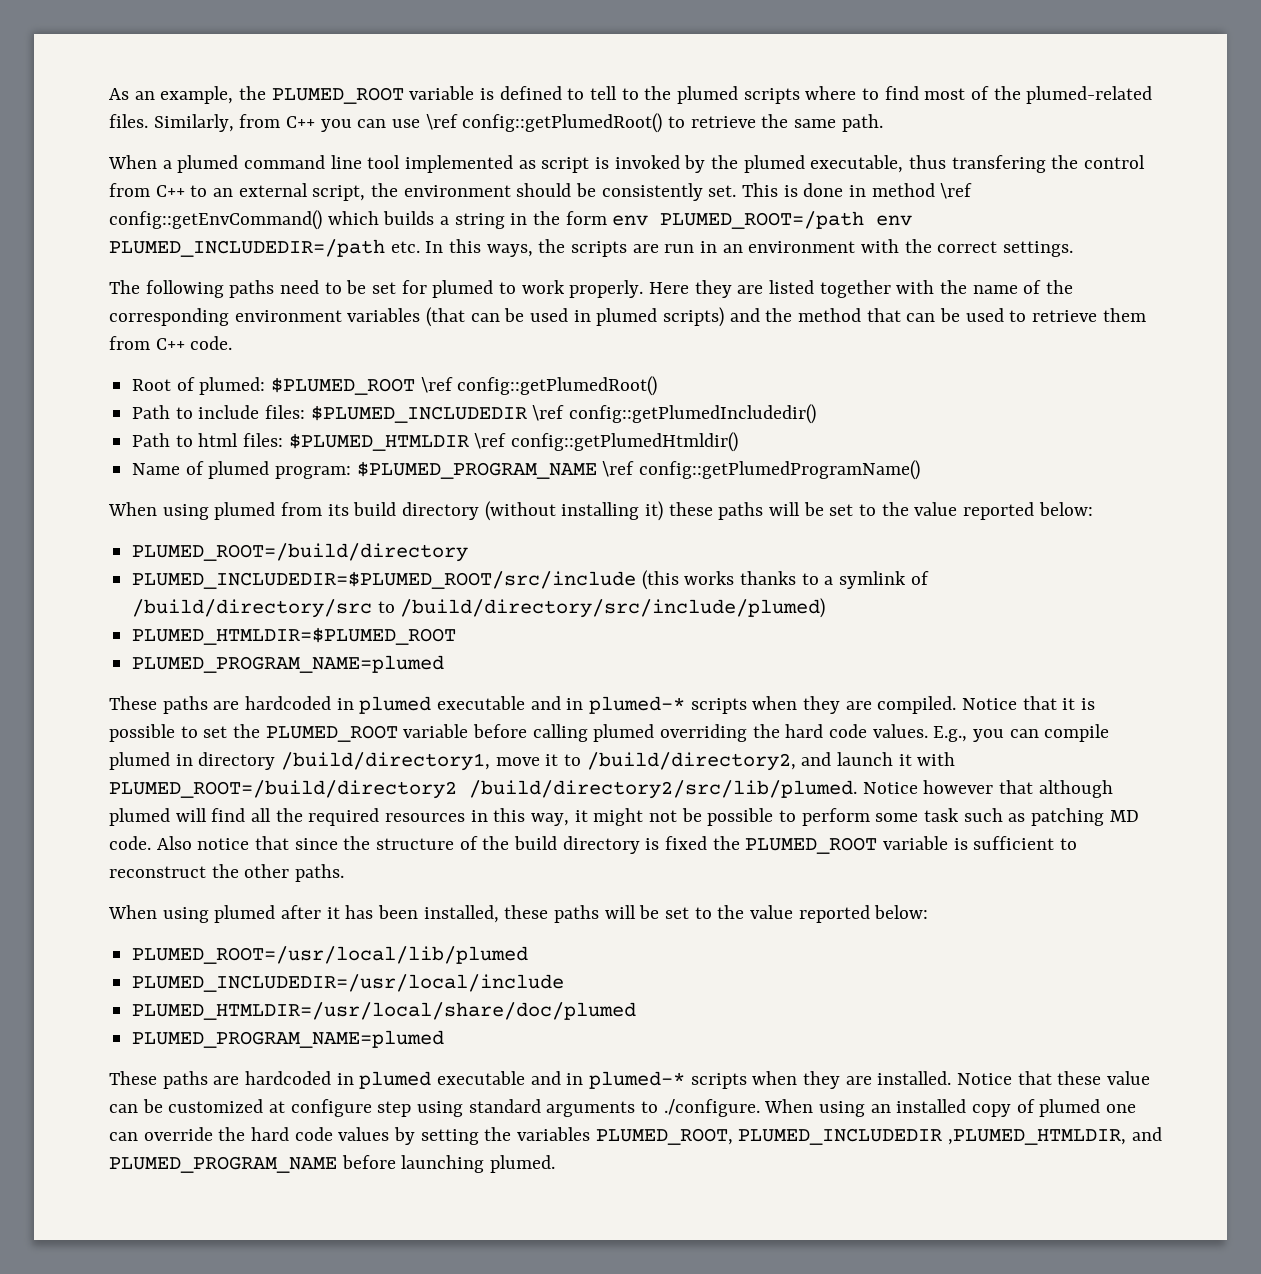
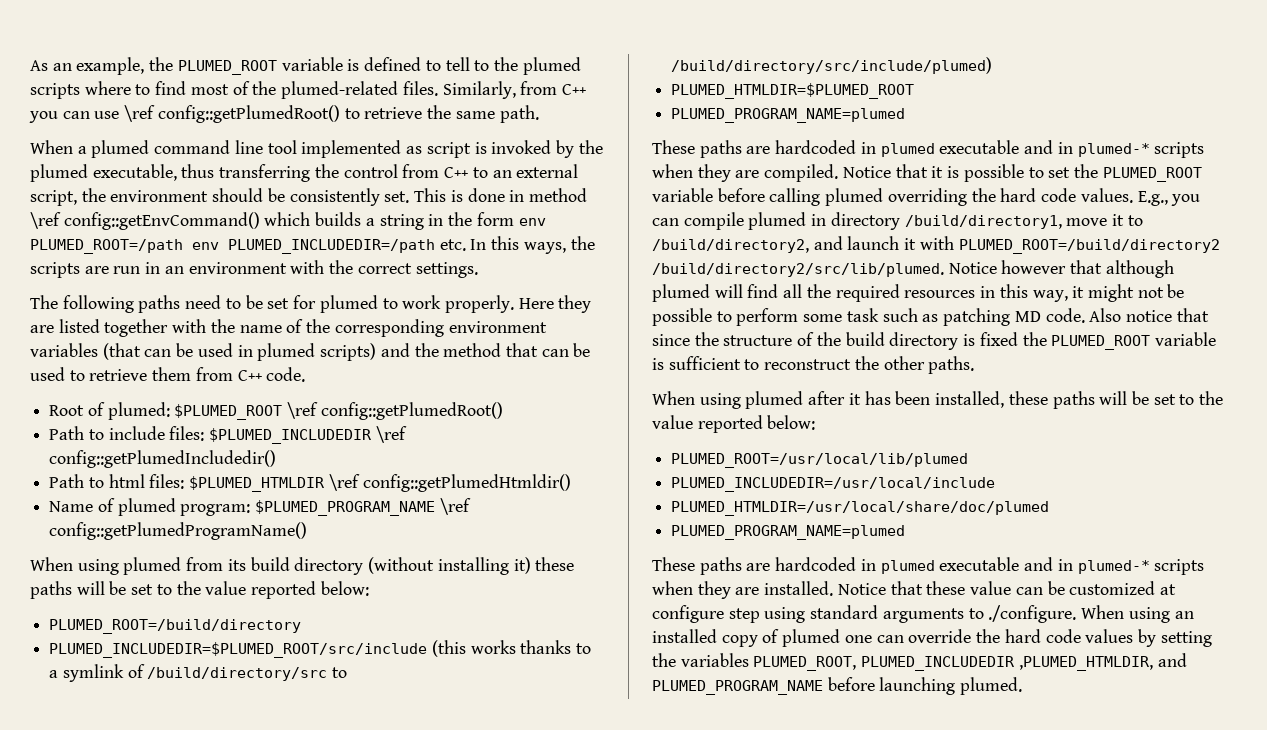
- When a plumed command line tool implemented as script is invoked by the plumed executable, thus transfering the control from C++ to an external script, the environment should be consistently set.
+ When a plumed command line tool implemented as script is invoked by the plumed executable, thus transferring the control from C++ to an external script, the environment should be consistently set.

